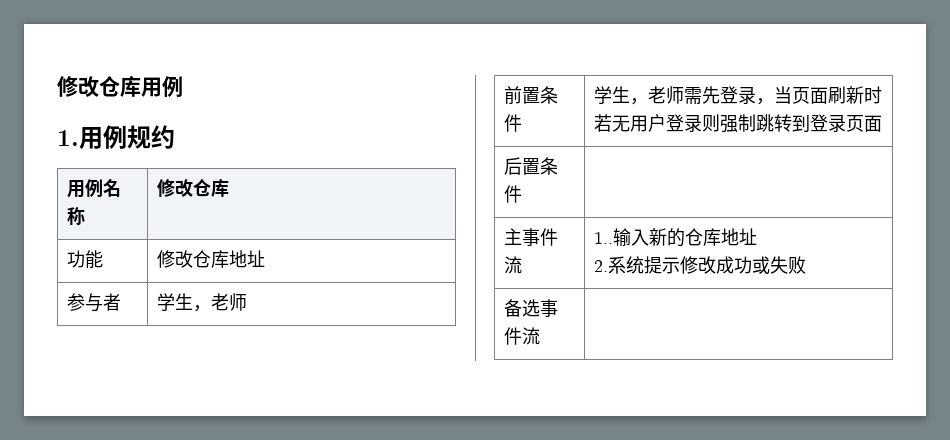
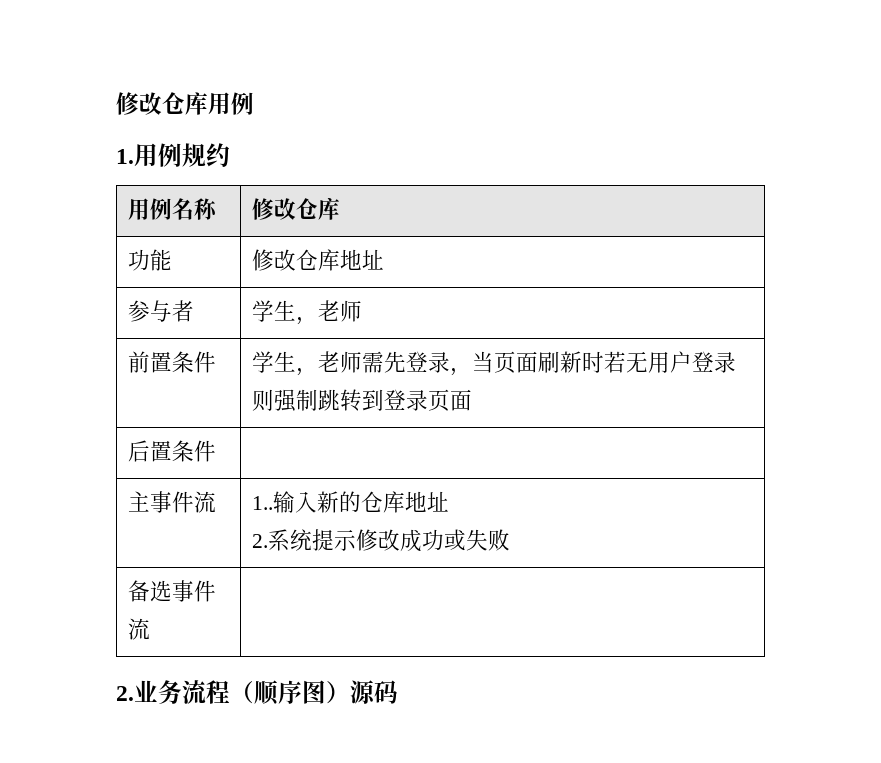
+ 2.业务流程（顺序图）源码

